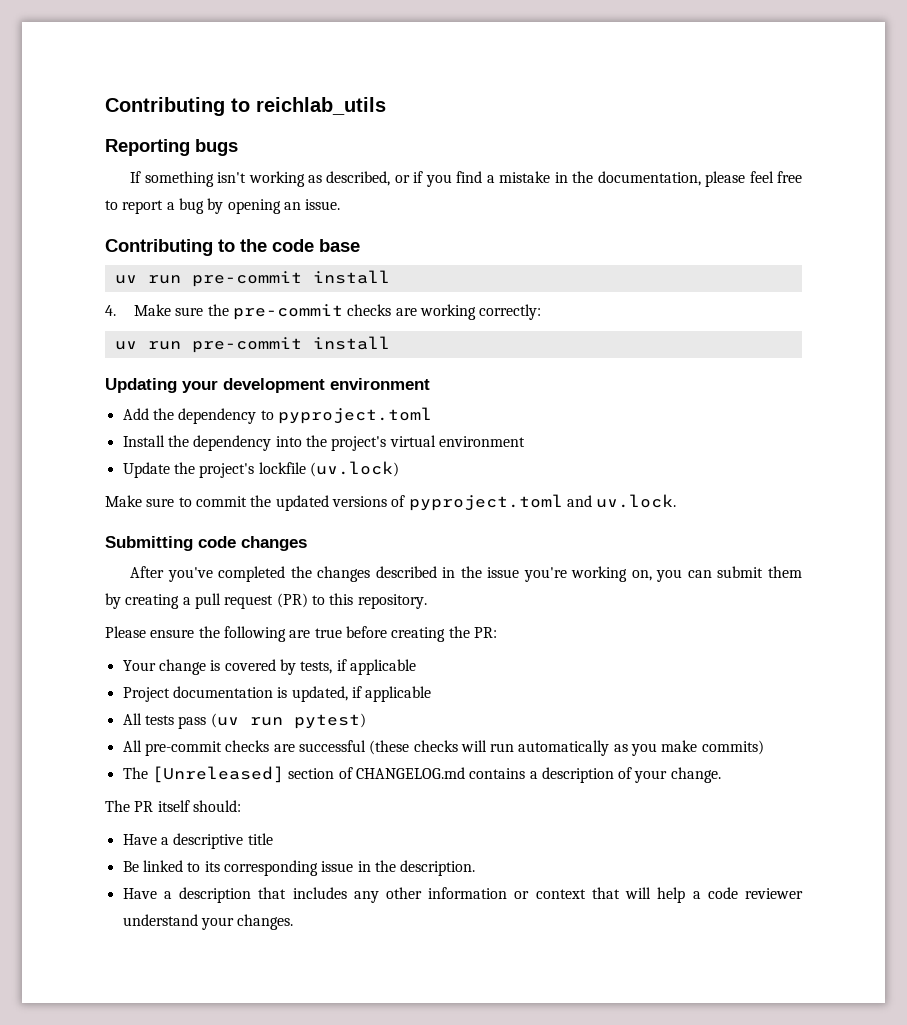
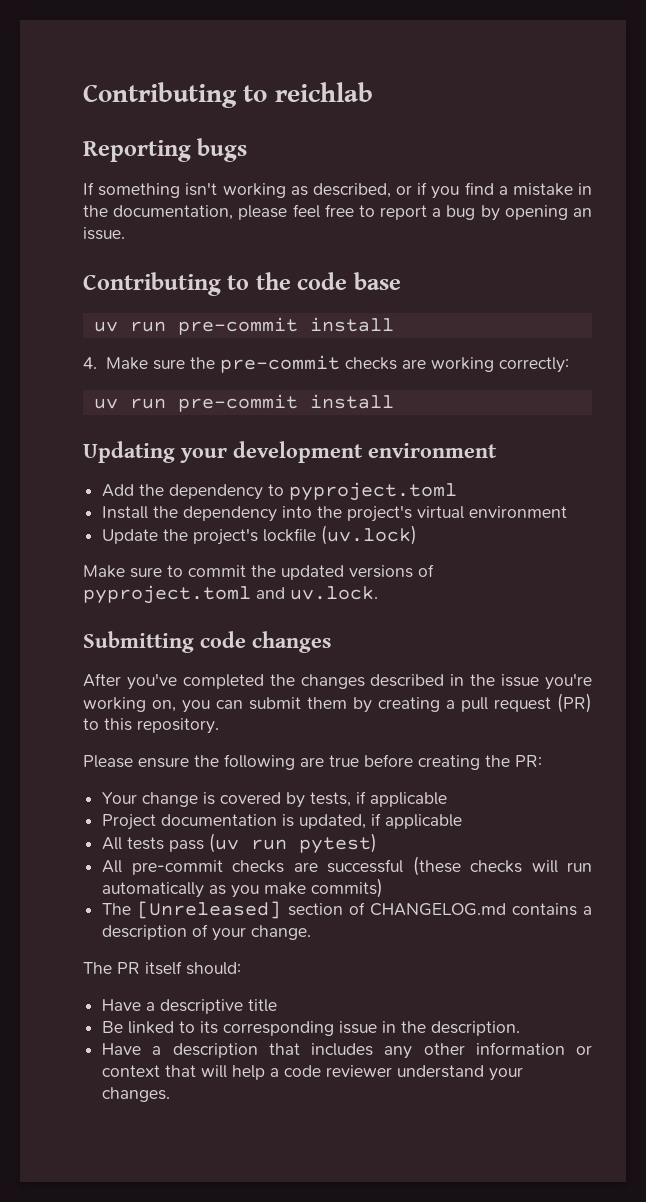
- Contributing to reichlab_utils
+ Contributing to reichlab

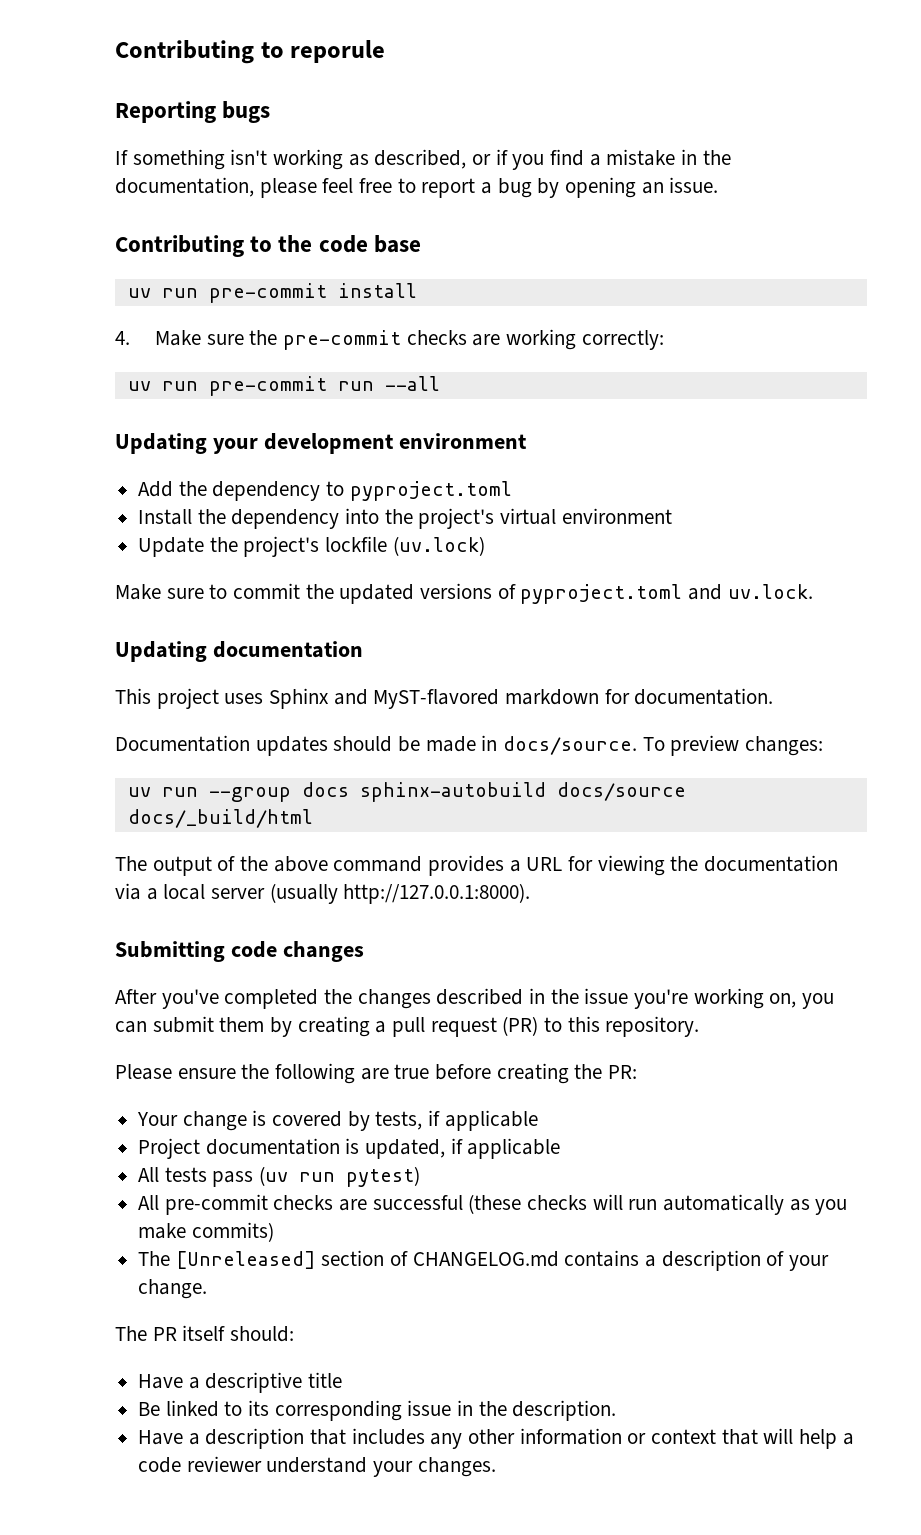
- Contributing to reichlab
+ Contributing to reporule
  4. Make sure the pre-commit checks are working correctly:
- uv run pre-commit install
+ uv run pre-commit run --all
+ Updating documentation
+ This project uses Sphinx and MyST-flavored markdown for documentation.
+ Documentation updates should be made in docs/source. To preview changes:
+ uv run --group docs sphinx-autobuild docs/source docs/_build/html
+ The output of the above command provides a URL for viewing the documentation via a local server (usually http://127.0.0.1:8000).

